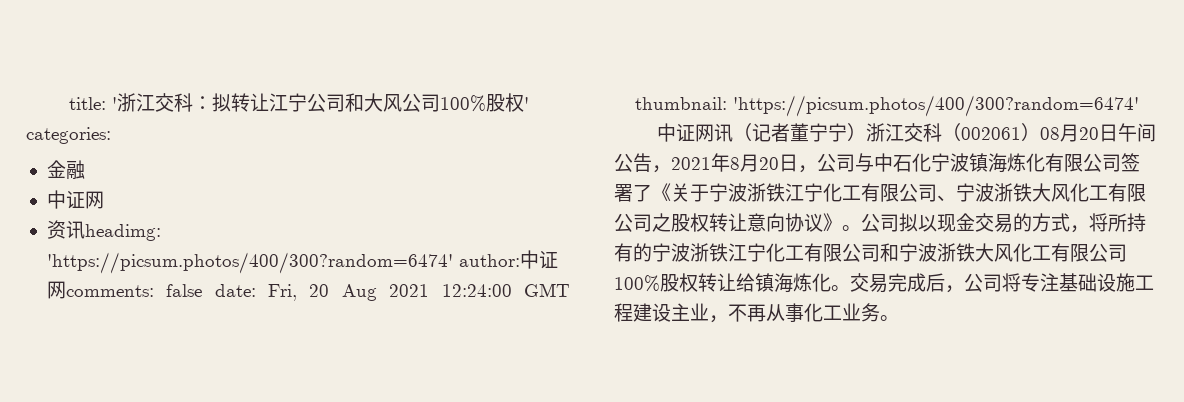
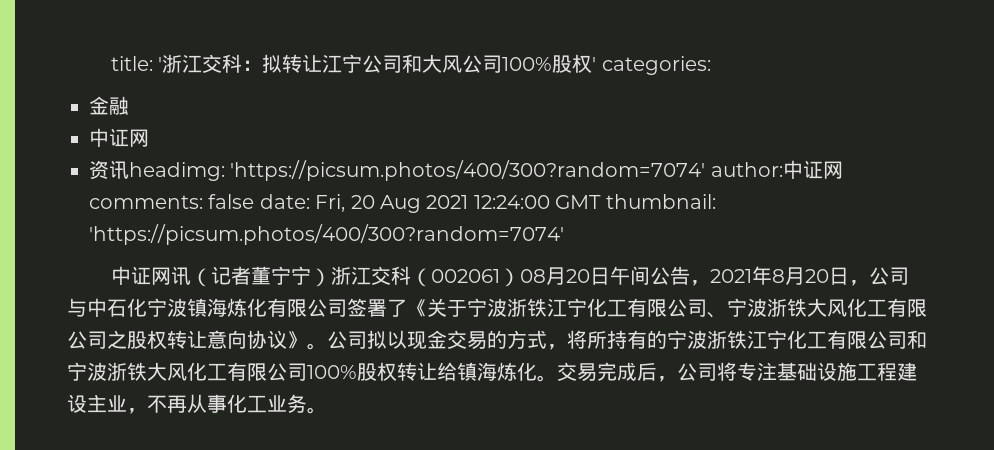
- 资讯headimg: 'https://picsum.photos/400/300?random=6474' author:中证网comments: false date: Fri, 20 Aug 2021 12:24:00 GMT thumbnail: 'https://picsum.photos/400/300?random=6474'
+ 资讯headimg: 'https://picsum.photos/400/300?random=7074' author:中证网comments: false date: Fri, 20 Aug 2021 12:24:00 GMT thumbnail: 'https://picsum.photos/400/300?random=7074'

